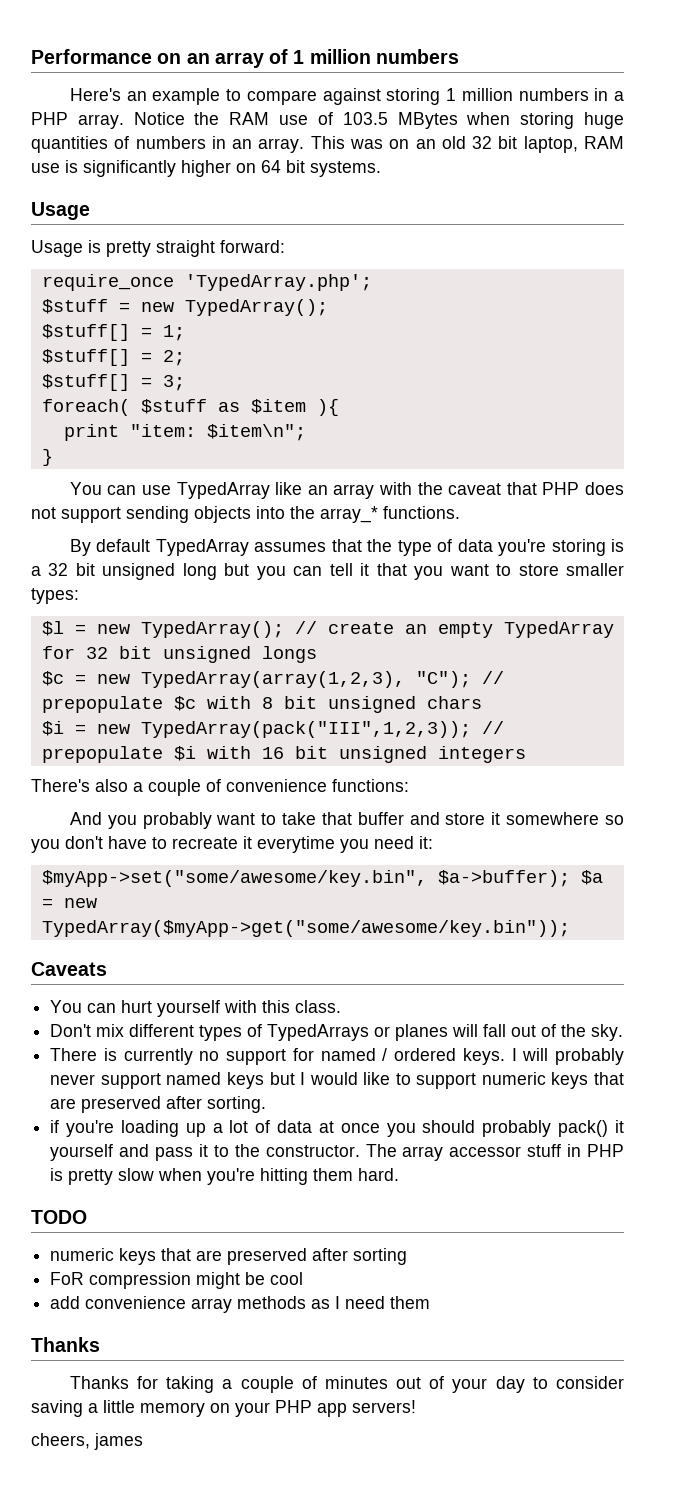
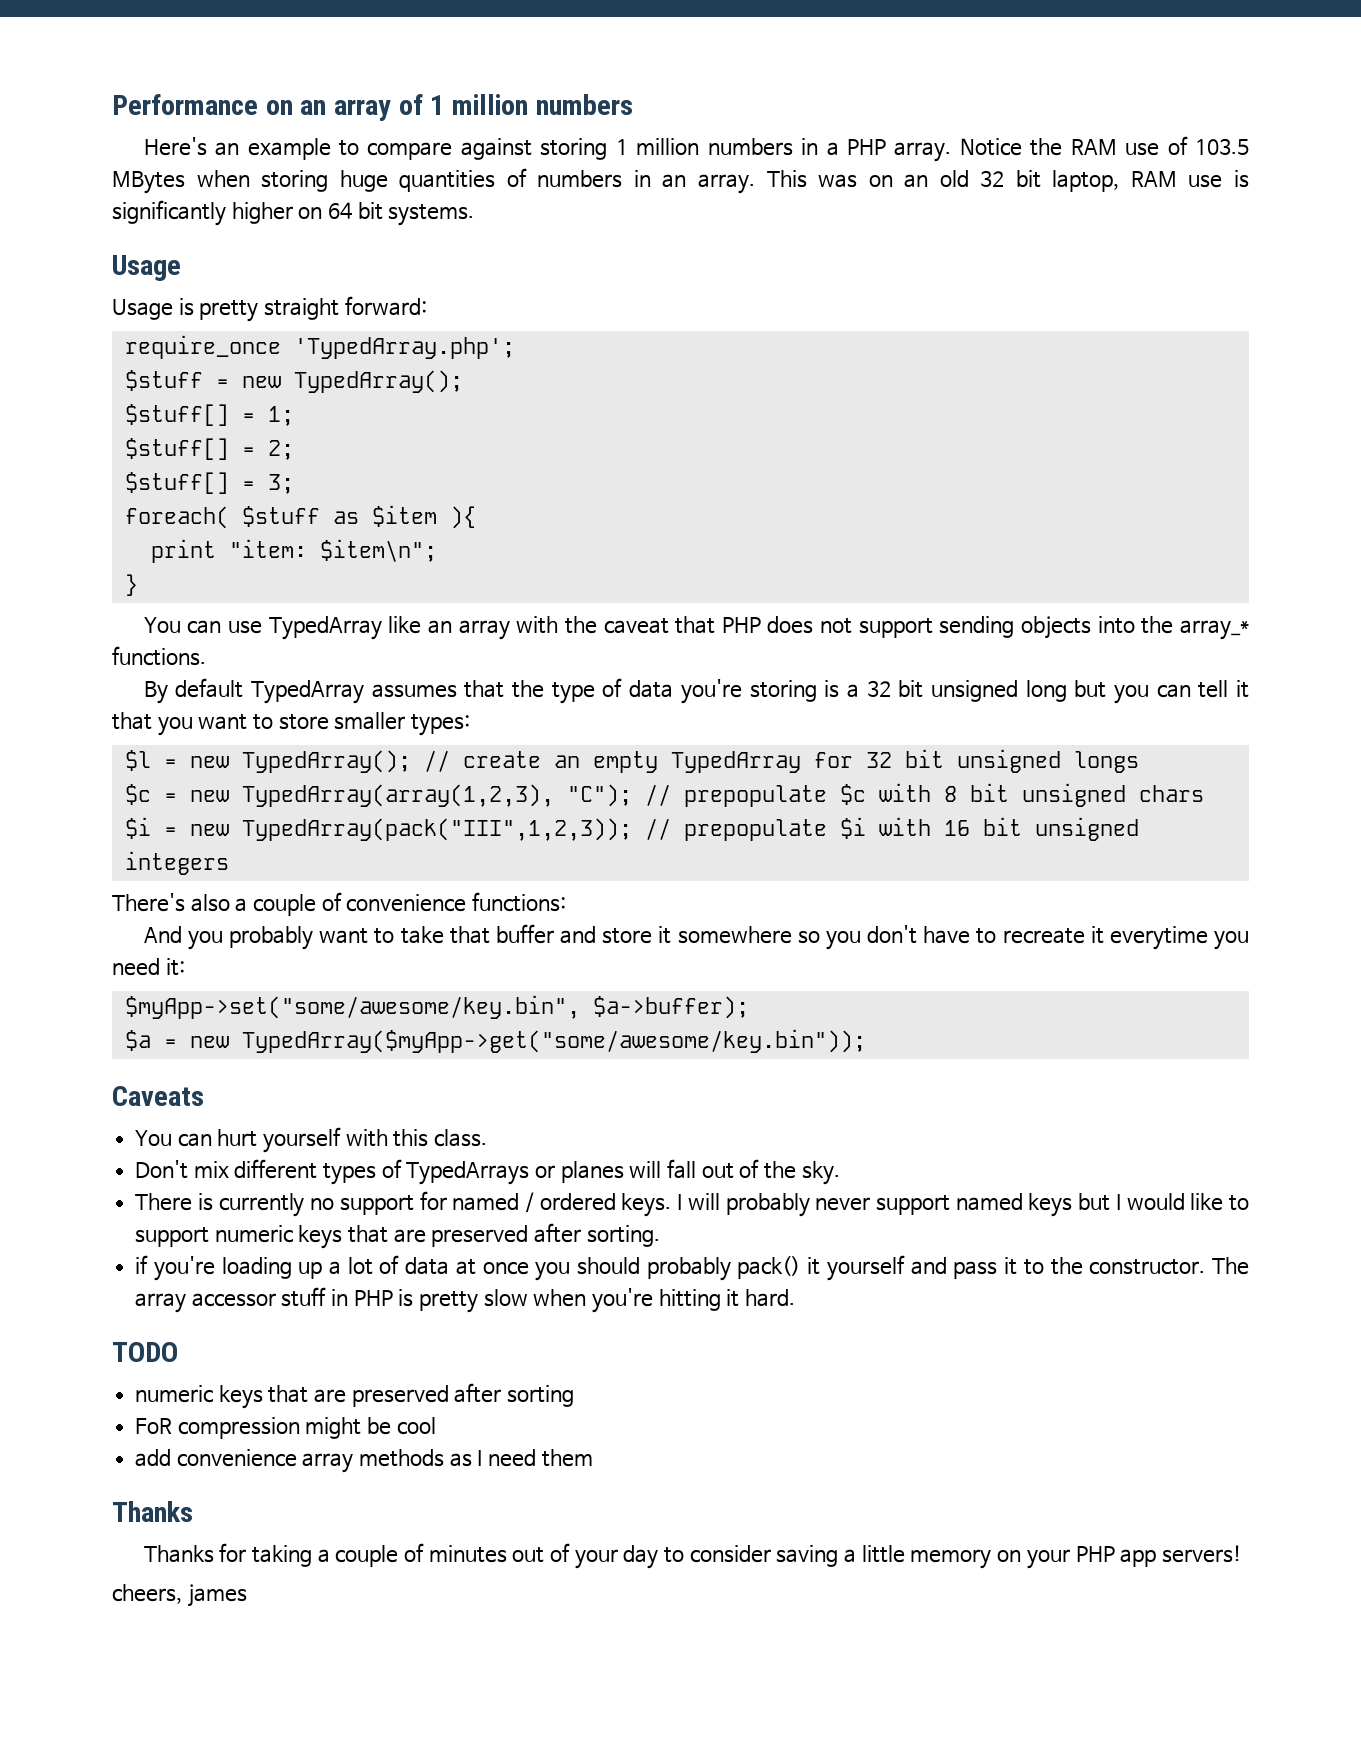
- $myApp->set("some/awesome/key.bin", $a->buffer); $a = new TypedArray($myApp->get("some/awesome/key.bin"));
+ $myApp->set("some/awesome/key.bin", $a->buffer);
+ $a = new TypedArray($myApp->get("some/awesome/key.bin"));
- The array accessor stuff in PHP is pretty slow when you're hitting them hard.
+ The array accessor stuff in PHP is pretty slow when you're hitting it hard.

